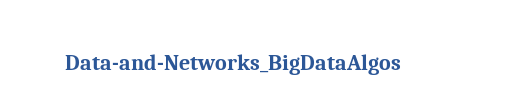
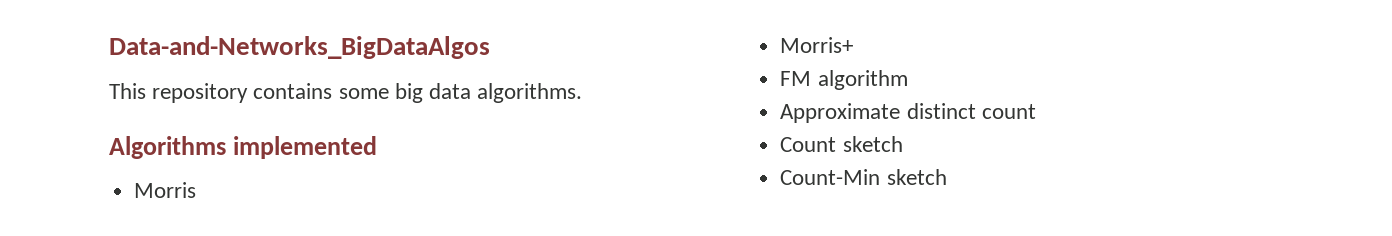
+ This repository contains some big data algorithms.
+ Algorithms implemented
+ Morris
+ Morris+
+ FM algorithm
+ Approximate distinct count
+ Count sketch
+ Count-Min sketch

